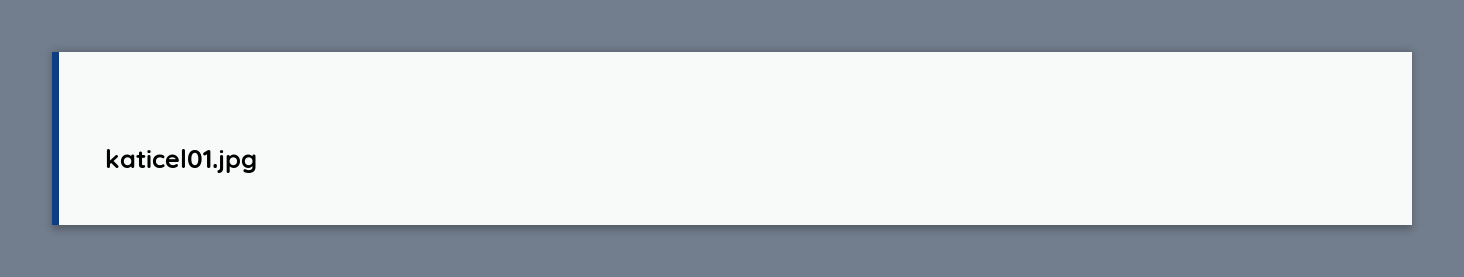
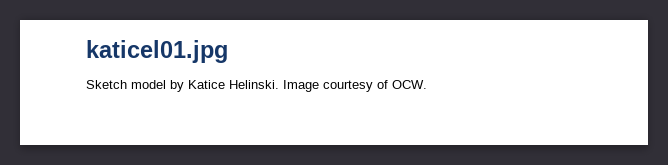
+ Sketch model by Katice Helinski. Image courtesy of OCW.

